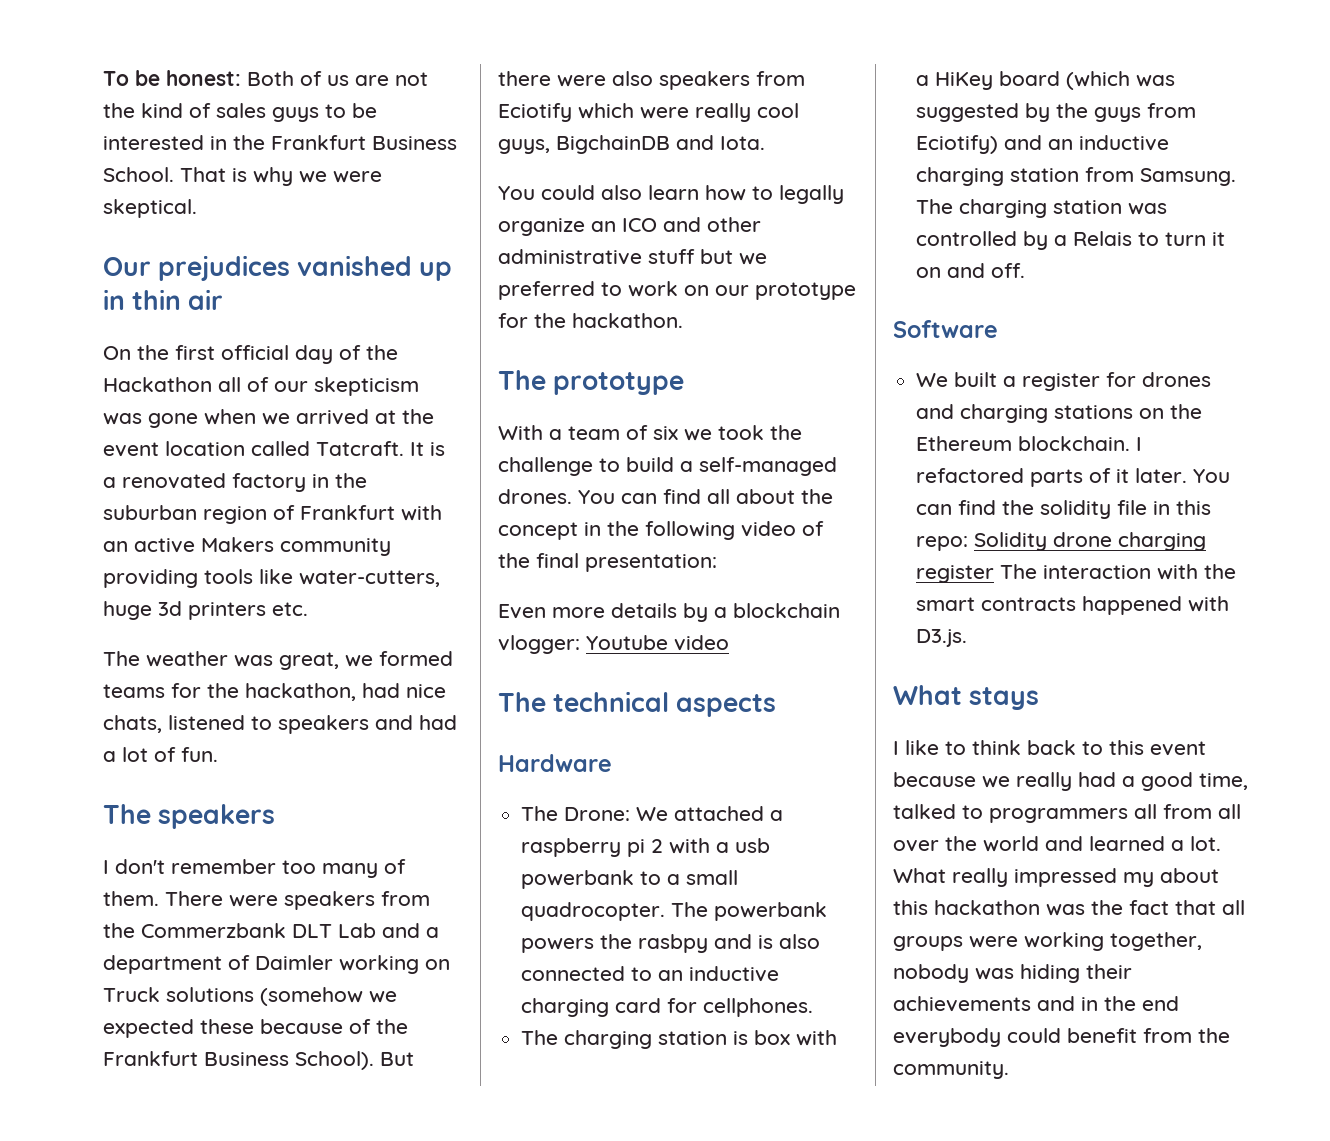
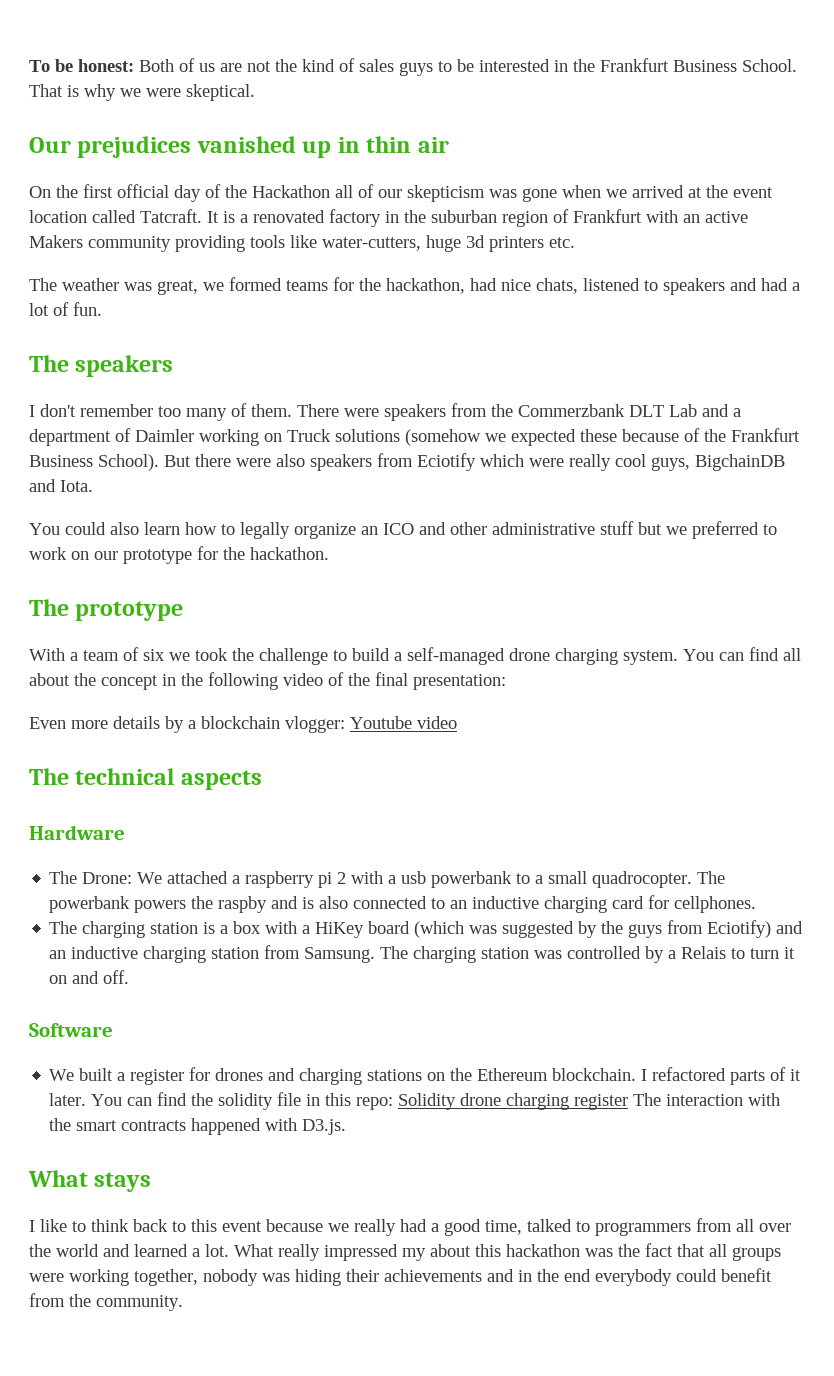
- With a team of six we took the challenge to build a self-managed drones.
+ With a team of six we took the challenge to build a self-managed drone charging system.
- The powerbank powers the rasbpy and is also connected to an inductive charging card for cellphones.
+ The powerbank powers the raspby and is also connected to an inductive charging card for cellphones.
- The charging station is box with a HiKey board (which was suggested by the guys from Eciotify) and an inductive charging station from Samsung.
+ The charging station is a box with a HiKey board (which was suggested by the guys from Eciotify) and an inductive charging station from Samsung.
- I like to think back to this event because we really had a good time, talked to programmers all from all over the world and learned a lot.
+ I like to think back to this event because we really had a good time, talked to programmers from all over the world and learned a lot.

